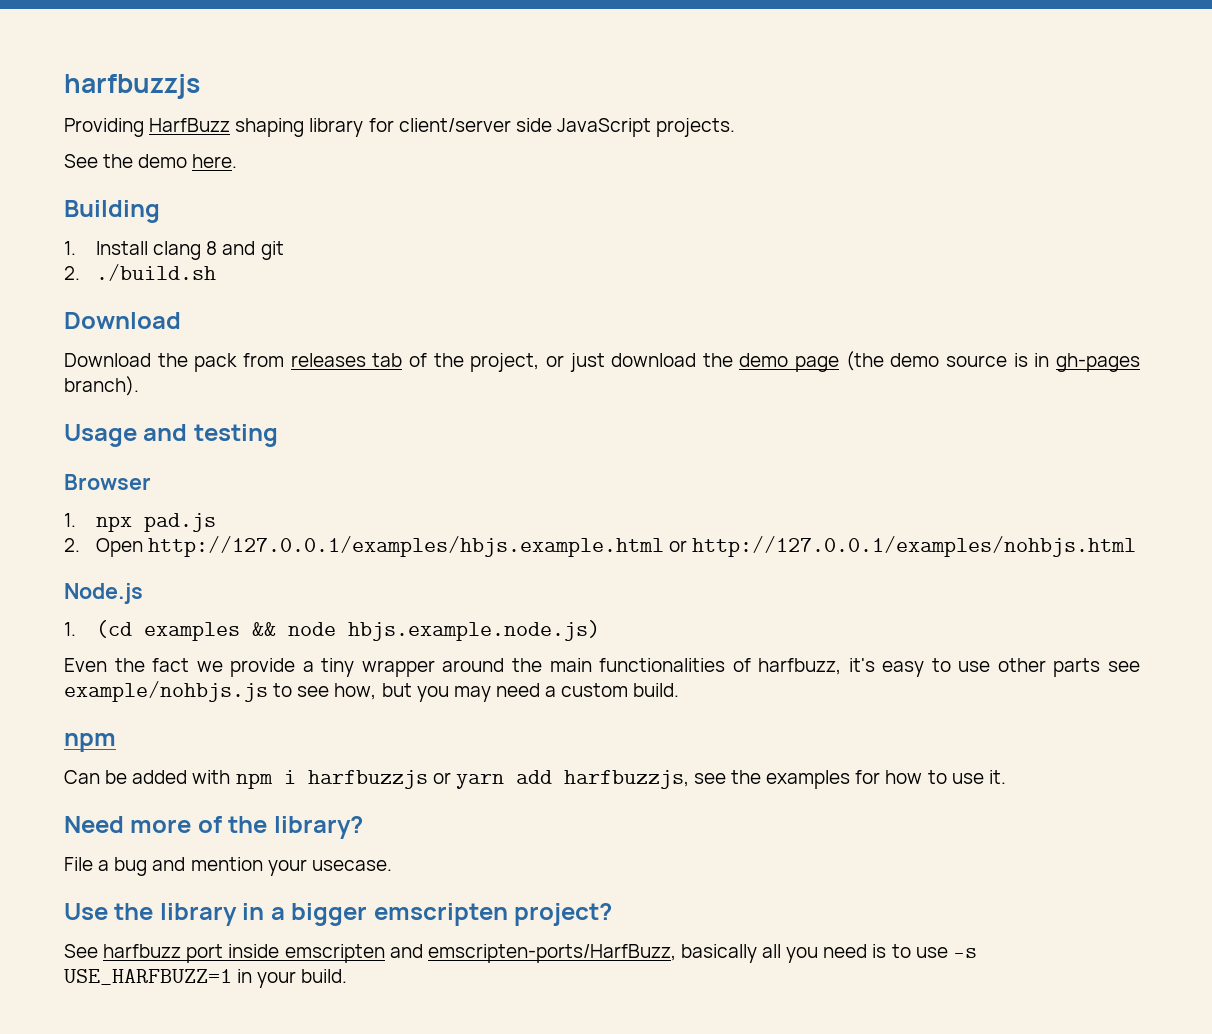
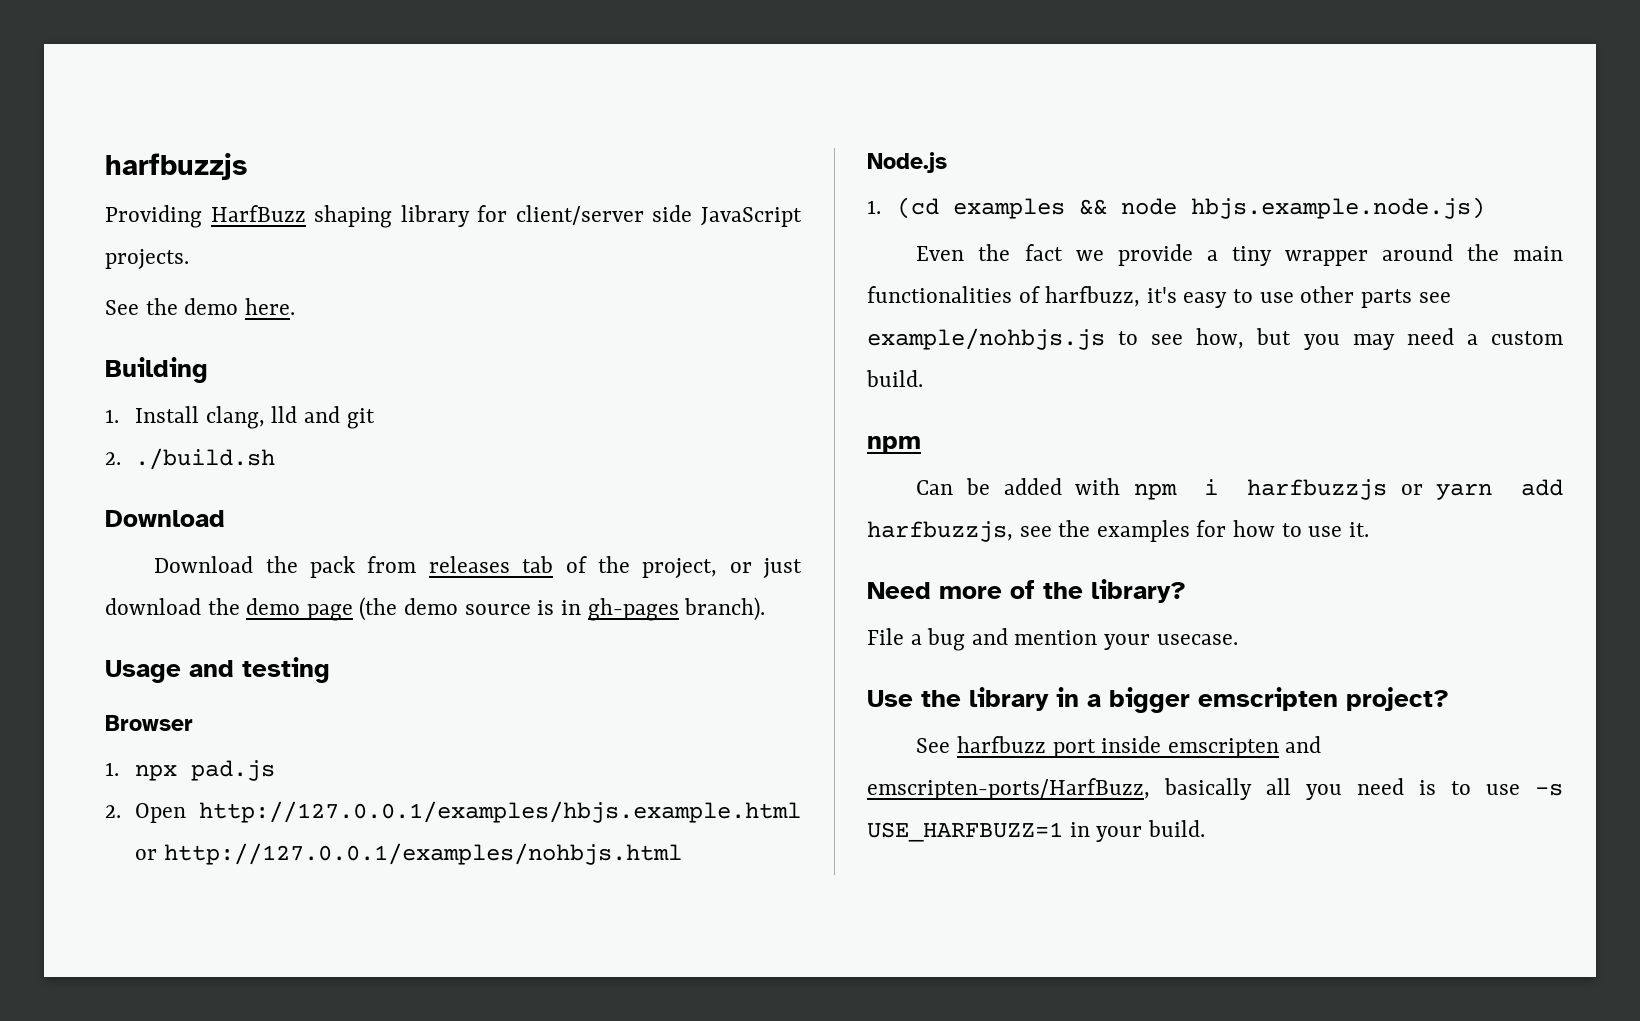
- 1. Install clang 8 and git
+ 1. Install clang, lld and git

